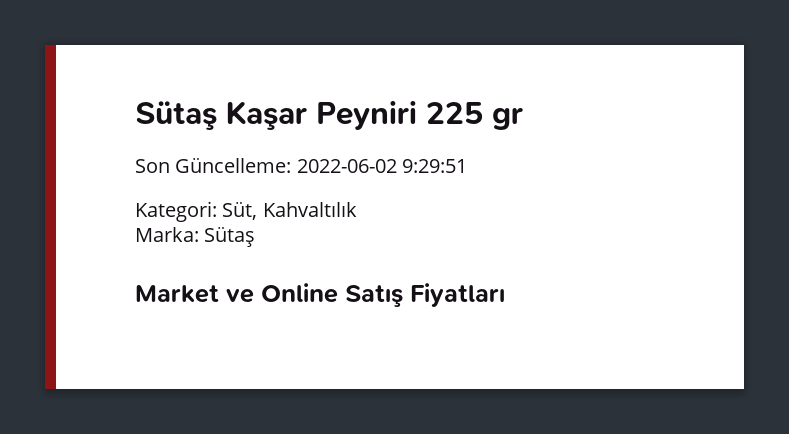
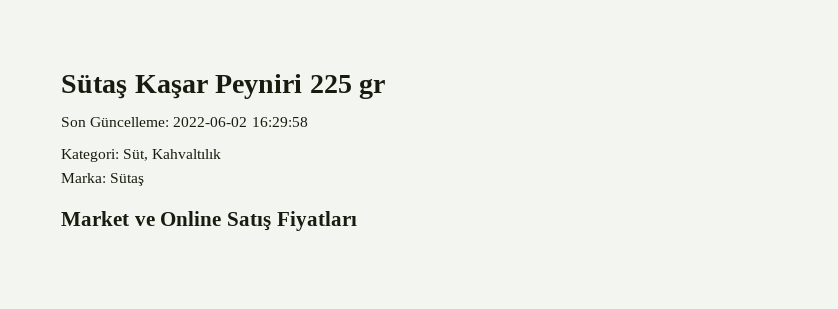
- Son Güncelleme: 2022-06-02 9:29:51
+ Son Güncelleme: 2022-06-02 16:29:58

